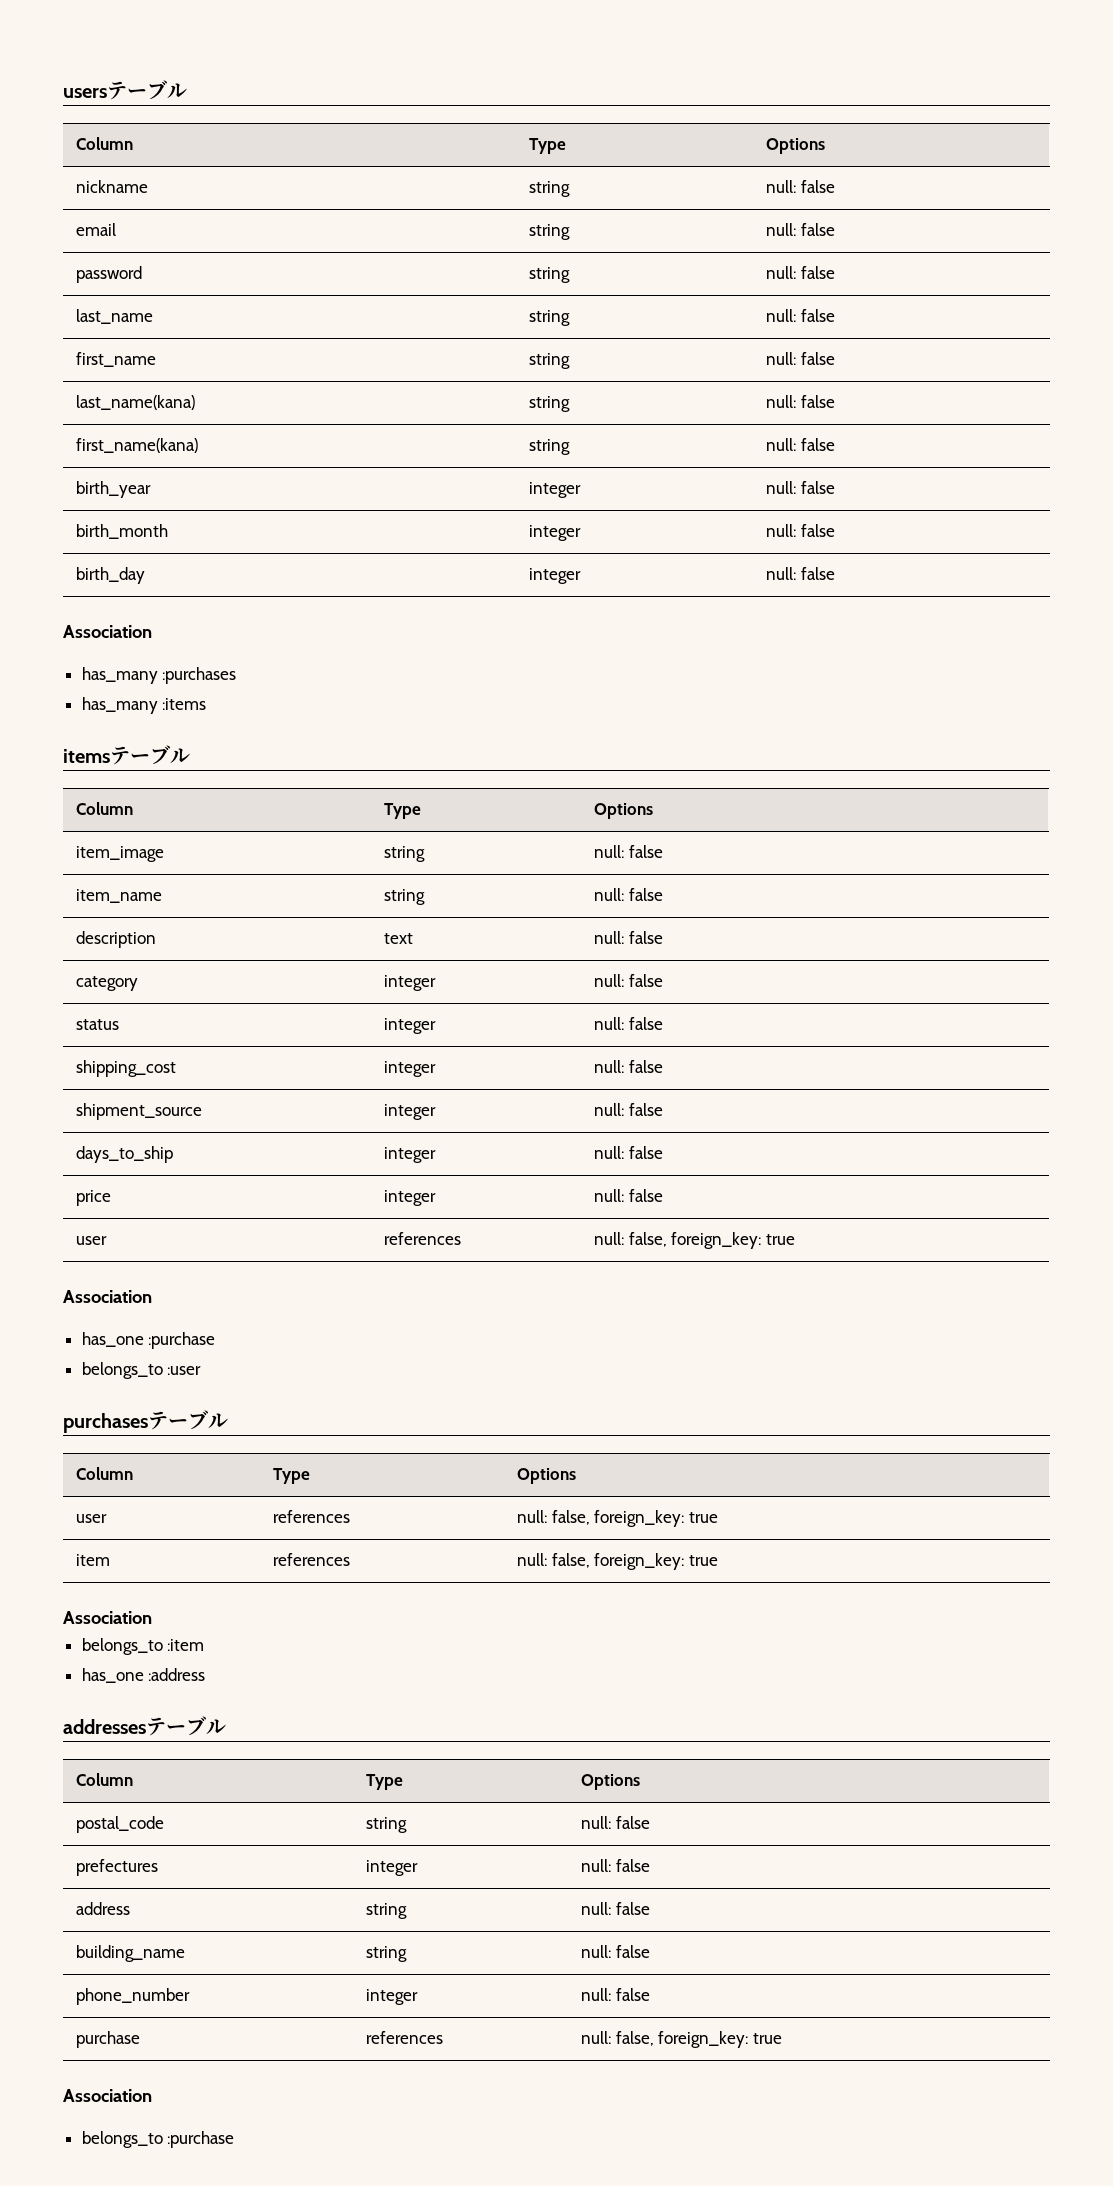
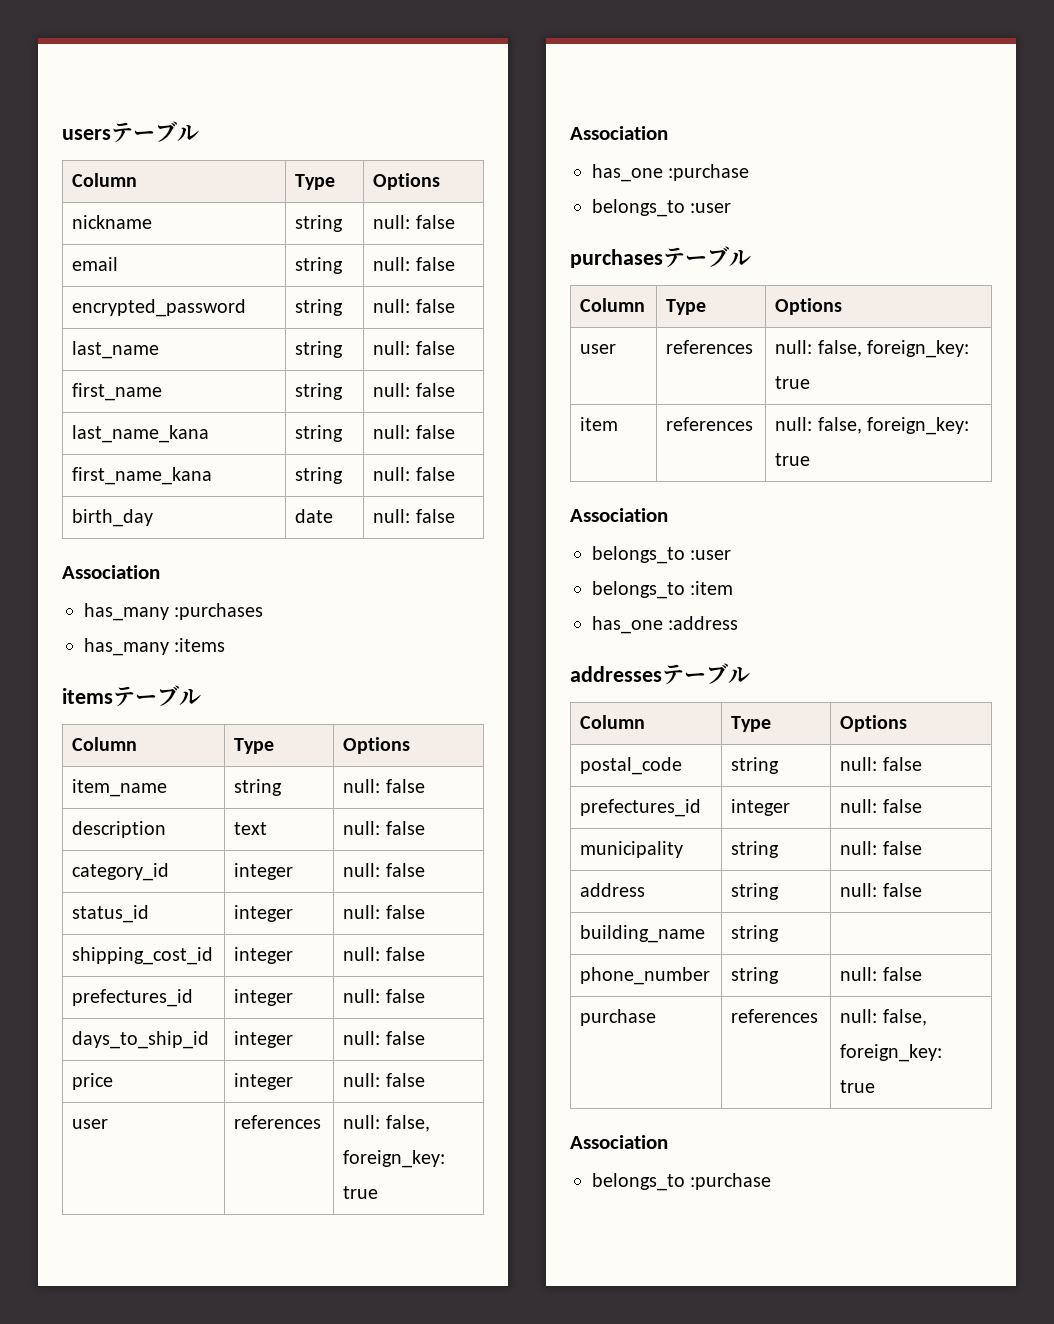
- password | string | null: false
+ encrypted_password | string | null: false
- last_name(kana) | string | null: false
- first_name(kana) | string | null: false
- birth_year | integer | null: false
- birth_month | integer | null: false
+ last_name_kana | string | null: false
+ first_name_kana | string | null: false
- birth_day | integer | null: false
+ birth_day | date | null: false
- item_image | string | null: false
- category | integer | null: false
- status | integer | null: false
- shipping_cost | integer | null: false
- shipment_source | integer | null: false
- days_to_ship | integer | null: false
+ category_id | integer | null: false
+ status_id | integer | null: false
+ shipping_cost_id | integer | null: false
+ prefectures_id | integer | null: false
+ days_to_ship_id | integer | null: false
  item | references | null: false, foreign_key: true
  Association
+ belongs_to :user
  postal_code | string | null: false
- prefectures | integer | null: false
+ prefectures_id | integer | null: false
+ municipality | string | null: false
- building_name | string | null: false
+ building_name | string |
- phone_number | integer | null: false
+ phone_number | string | null: false

